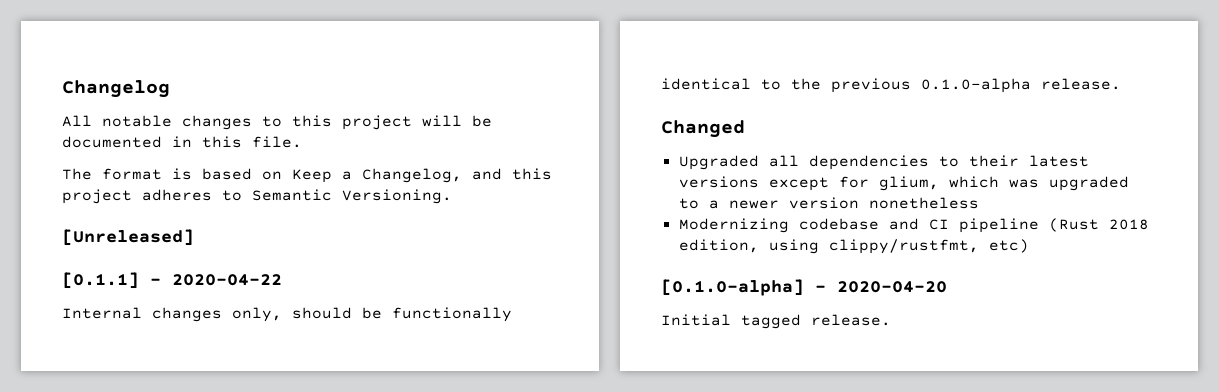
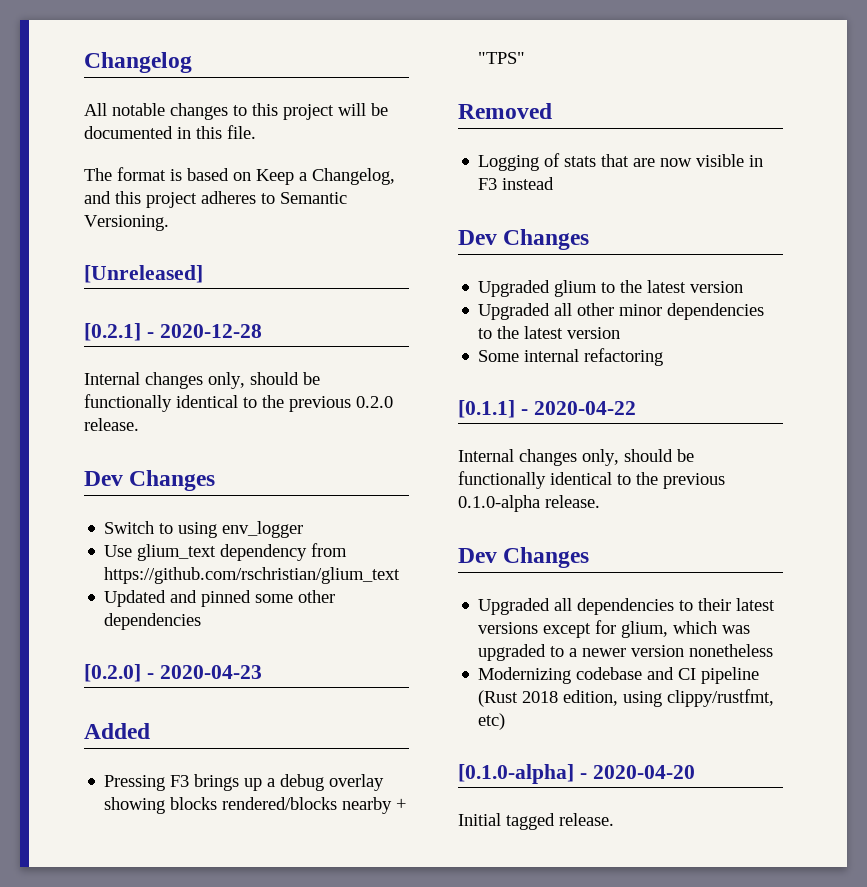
+ [0.2.1] - 2020-12-28
+ Internal changes only, should be functionally identical to the previous 0.2.0 release.
+ Dev Changes
+ Switch to using env_logger
+ Use glium_text dependency from https://github.com/rschristian/glium_text
+ Updated and pinned some other dependencies
+ [0.2.0] - 2020-04-23
+ Added
+ Pressing F3 brings up a debug overlay showing blocks rendered/blocks nearby + "TPS"
+ Removed
+ Logging of stats that are now visible in F3 instead
+ Dev Changes
+ Upgraded glium to the latest version
+ Upgraded all other minor dependencies to the latest version
+ Some internal refactoring
  Internal changes only, should be functionally identical to the previous 0.1.0-alpha release.
- Changed
+ Dev Changes

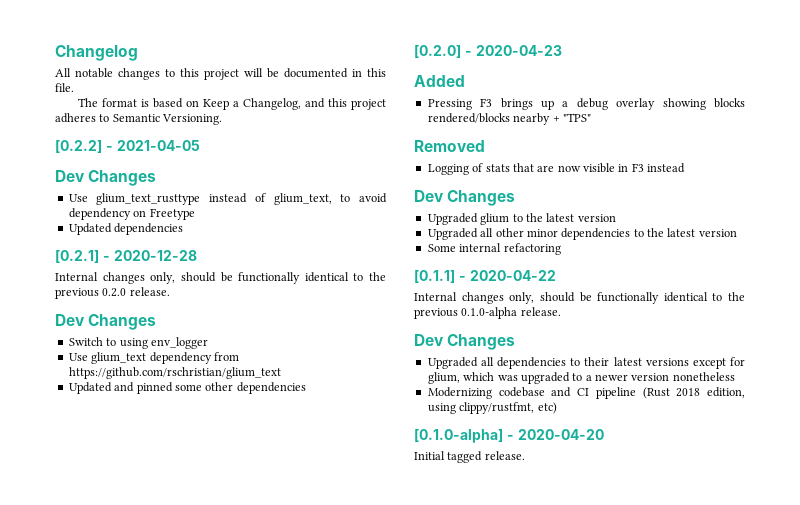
- [Unreleased]
+ [0.2.2] - 2021-04-05
+ Dev Changes
+ Use glium_text_rusttype instead of glium_text, to avoid dependency on Freetype
+ Updated dependencies

